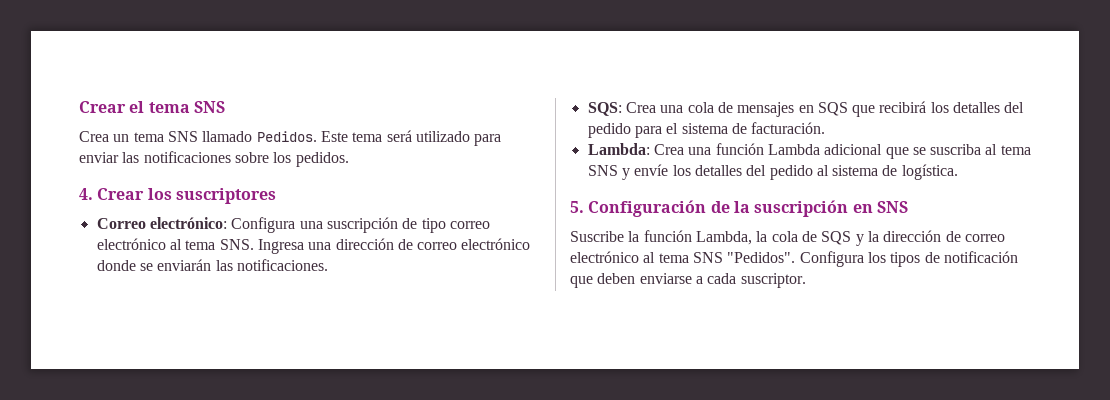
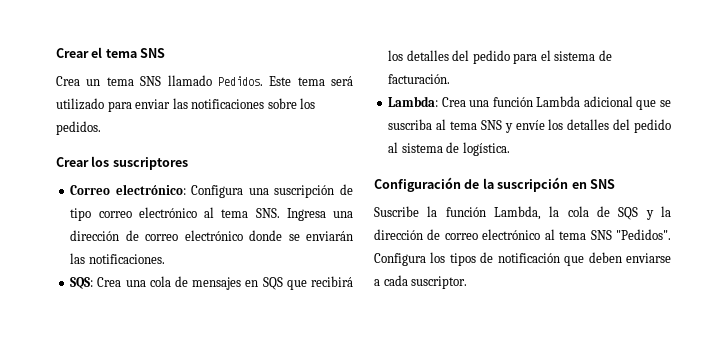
- 4. Crear los suscriptores
+ Crear los suscriptores
- 5. Configuración de la suscripción en SNS
+ Configuración de la suscripción en SNS

